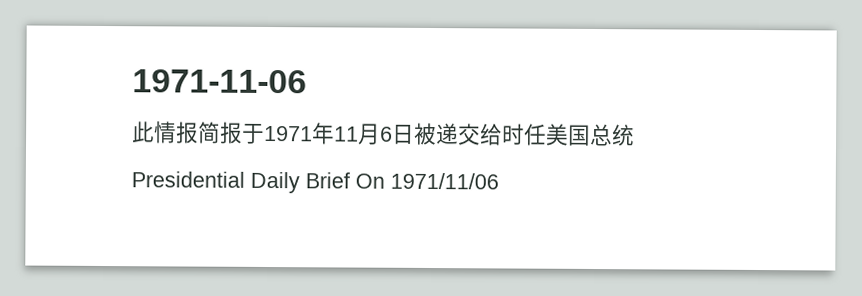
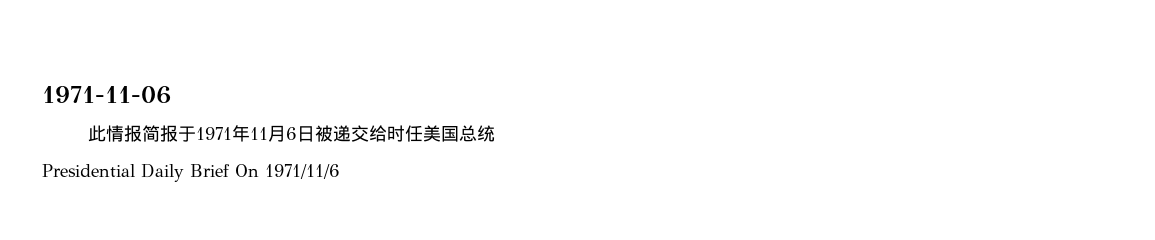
- Presidential Daily Brief On 1971/11/06
+ Presidential Daily Brief On 1971/11/6

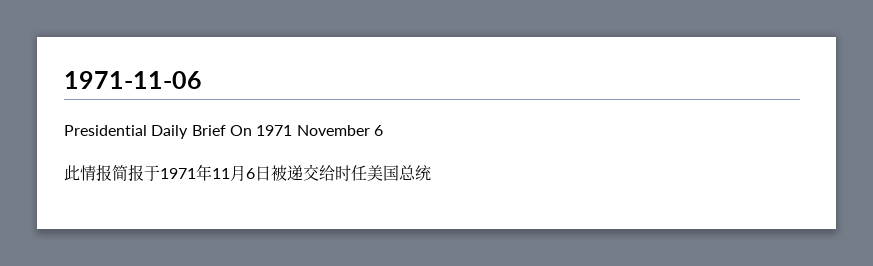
+ Presidential Daily Brief On 1971 November 6
- Presidential Daily Brief On 1971/11/6

